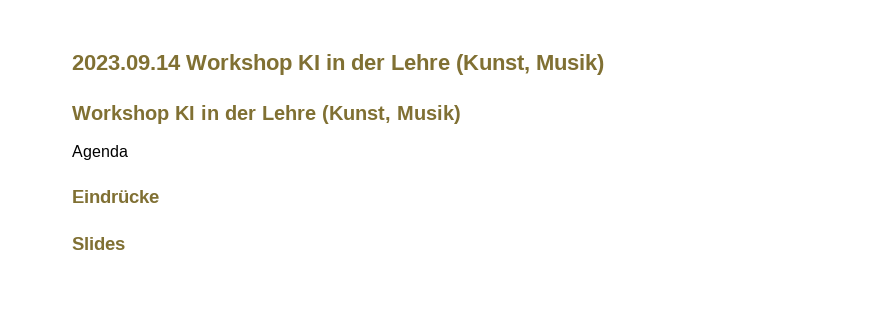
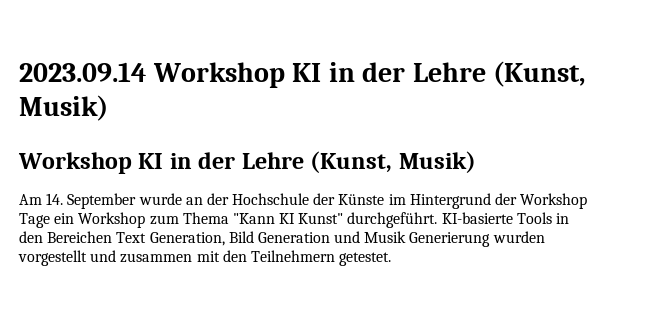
- Agenda
- Eindrücke
- Slides
+ Am 14. September wurde an der Hochschule der Künste im Hintergrund der Workshop Tage ein Workshop zum Thema "Kann KI Kunst" durchgeführt. KI-basierte Tools in den Bereichen Text Generation, Bild Generation und Musik Generierung wurden vorgestellt und zusammen mit den Teilnehmern getestet.

